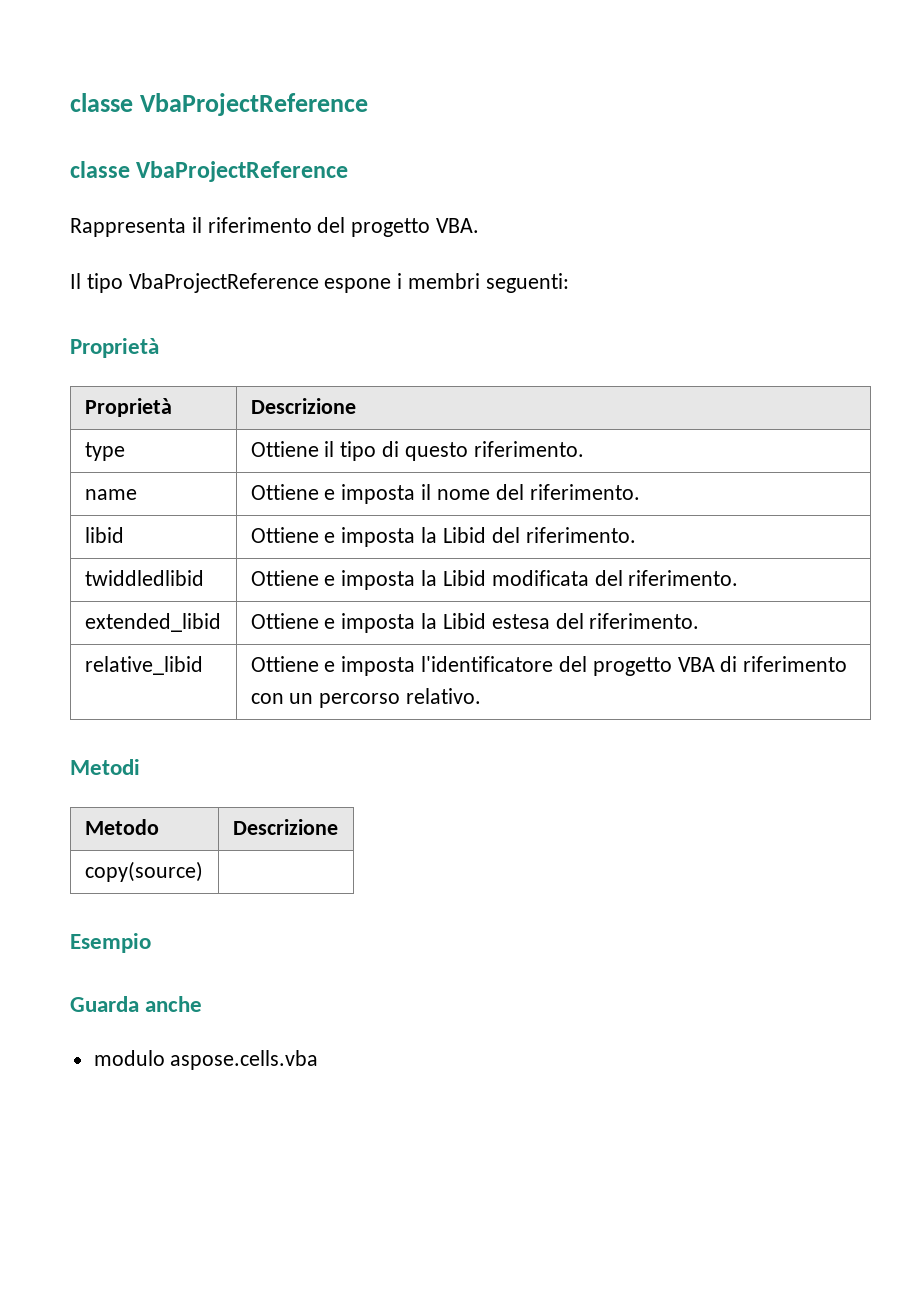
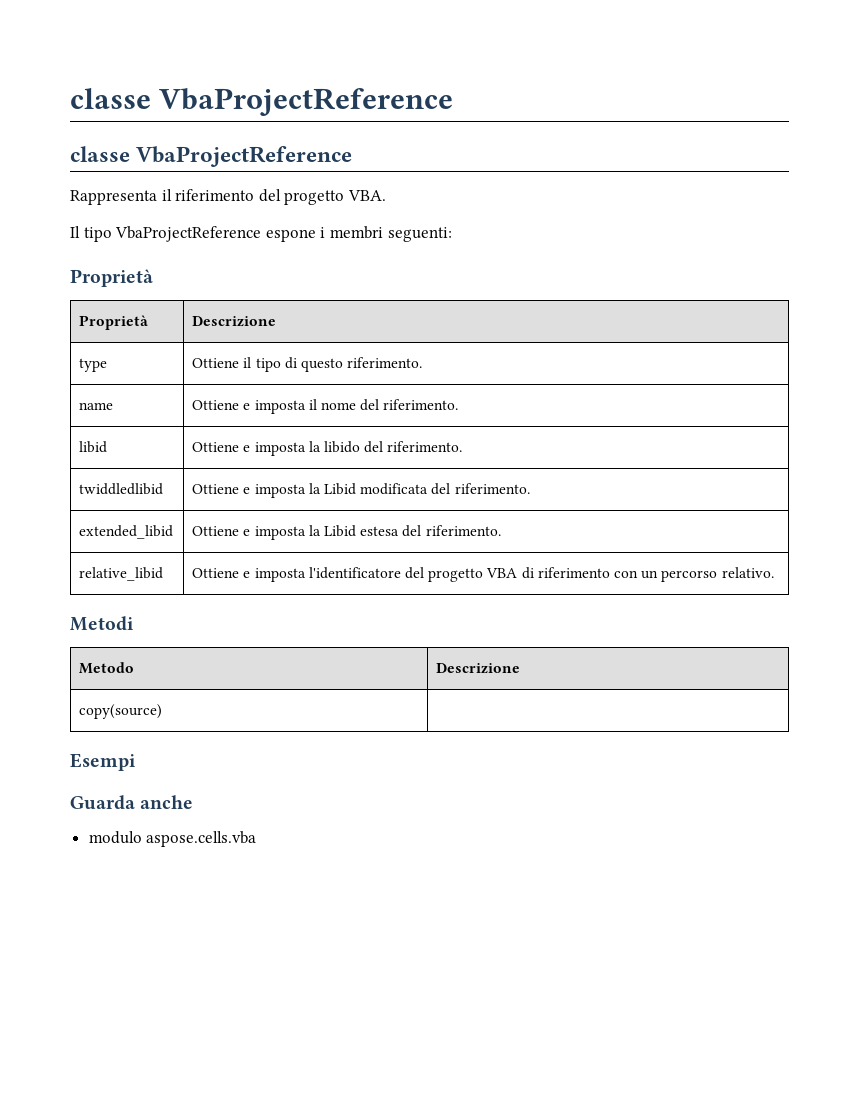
- libid | Ottiene e imposta la Libid del riferimento.
+ libid | Ottiene e imposta la libido del riferimento.
- Esempio
+ Esempi

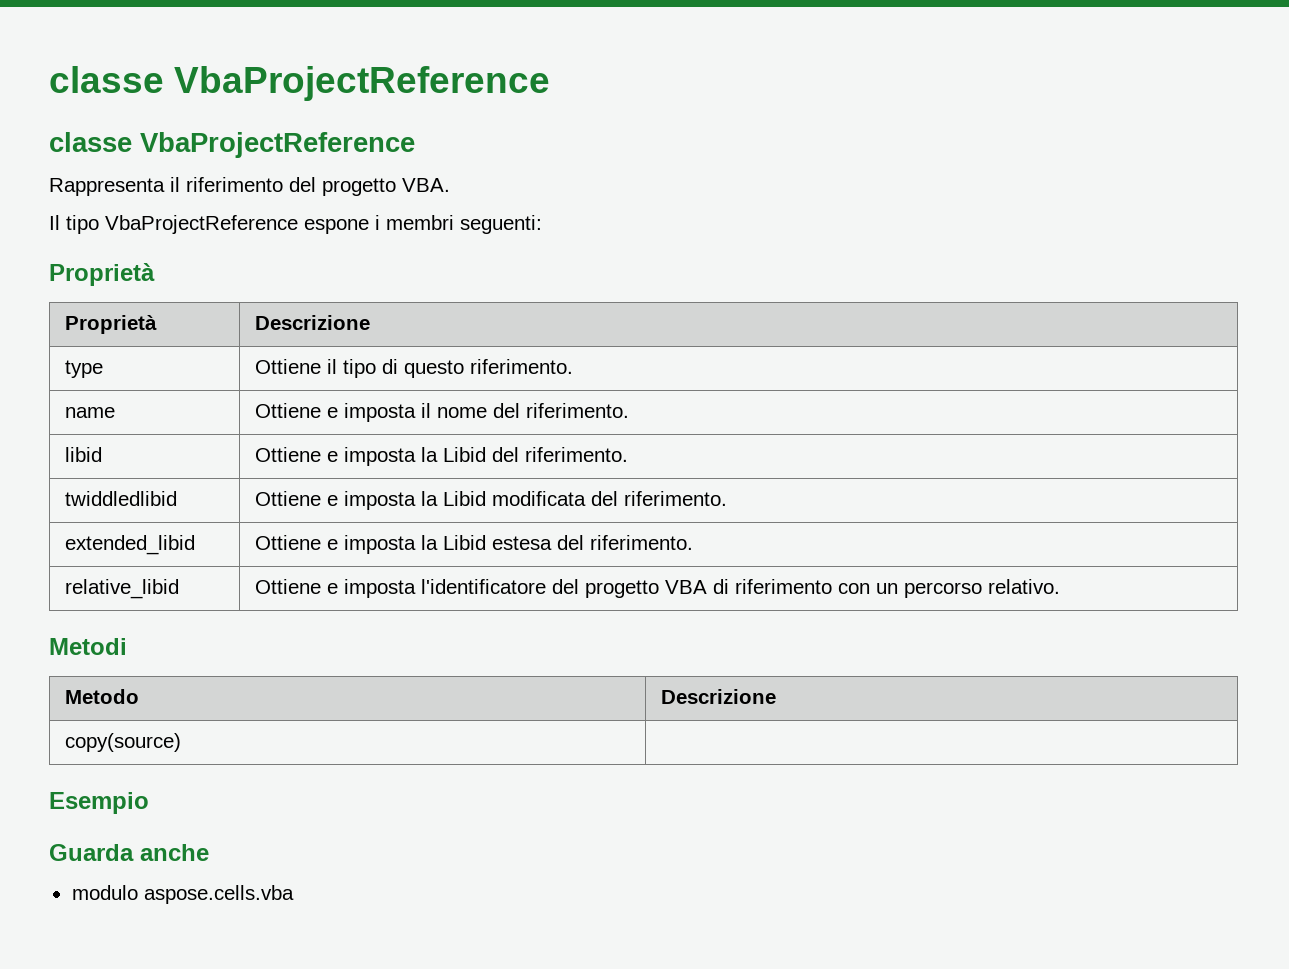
- libid | Ottiene e imposta la libido del riferimento.
+ libid | Ottiene e imposta la Libid del riferimento.
- Esempi
+ Esempio

